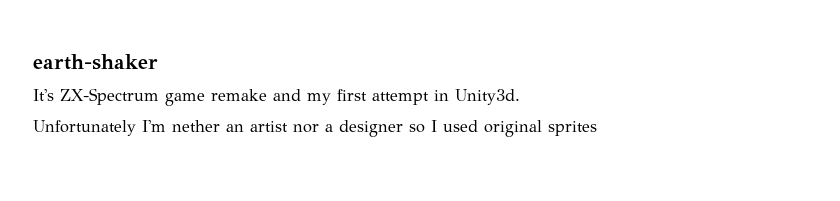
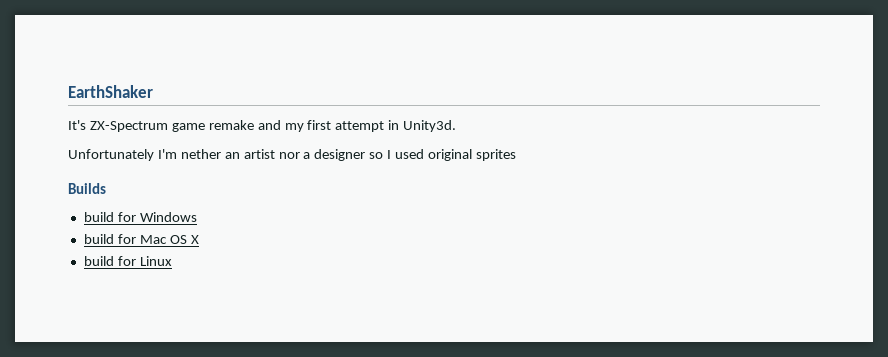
- earth-shaker
+ EarthShaker
+ Builds
+ build for Windows
+ build for Mac OS X
+ build for Linux

